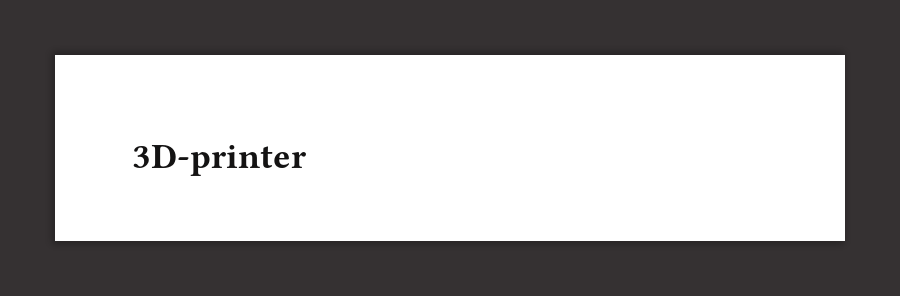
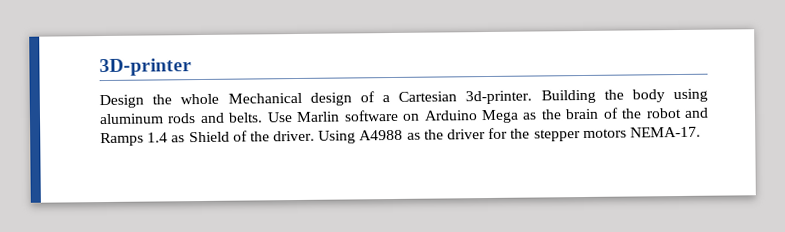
+ Design the whole Mechanical design of a Cartesian 3d-printer. Building the body using aluminum rods and belts. Use Marlin software on Arduino Mega as the brain of the robot and Ramps 1.4 as Shield of the driver. Using A4988 as the driver for the stepper motors NEMA-17.

